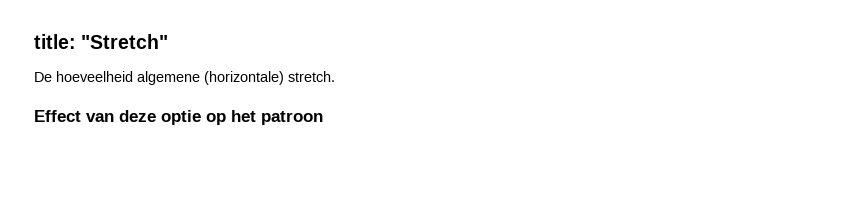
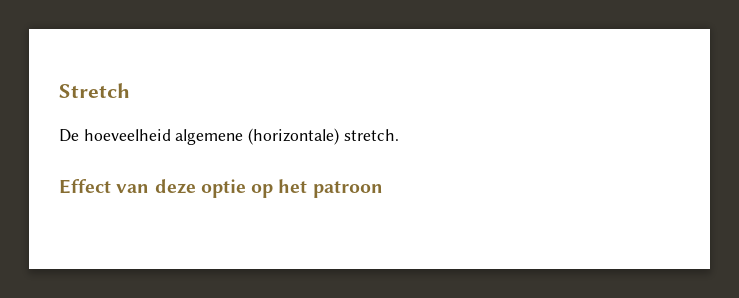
- title: "Stretch"
+ Stretch

